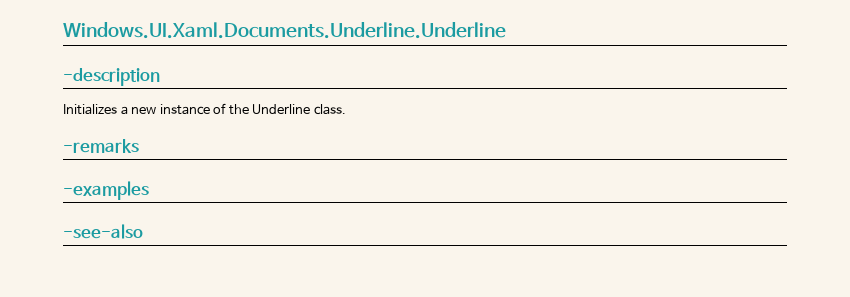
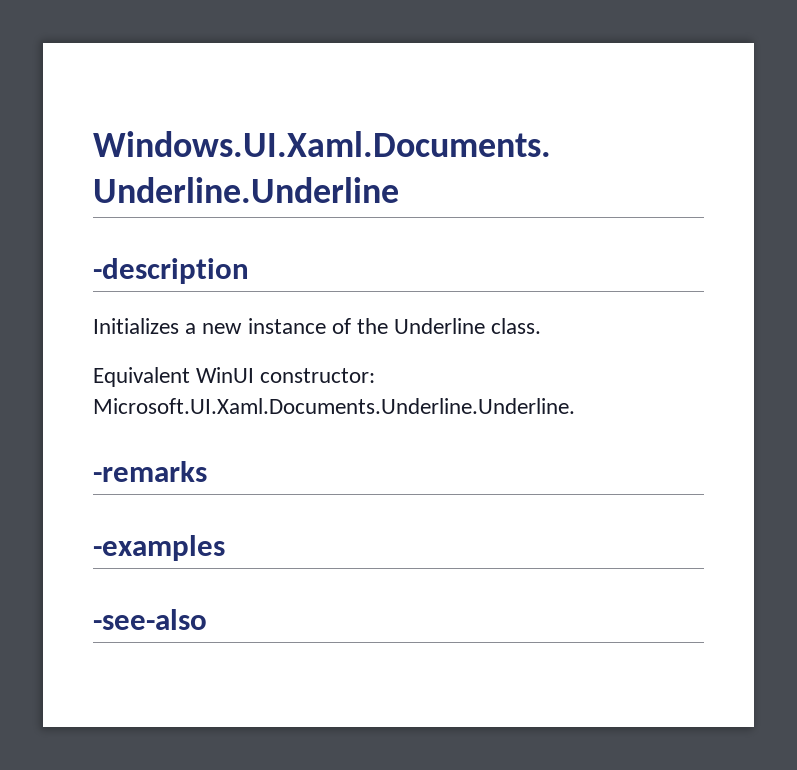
+ Equivalent WinUI constructor: Microsoft.UI.Xaml.Documents.Underline.Underline.

